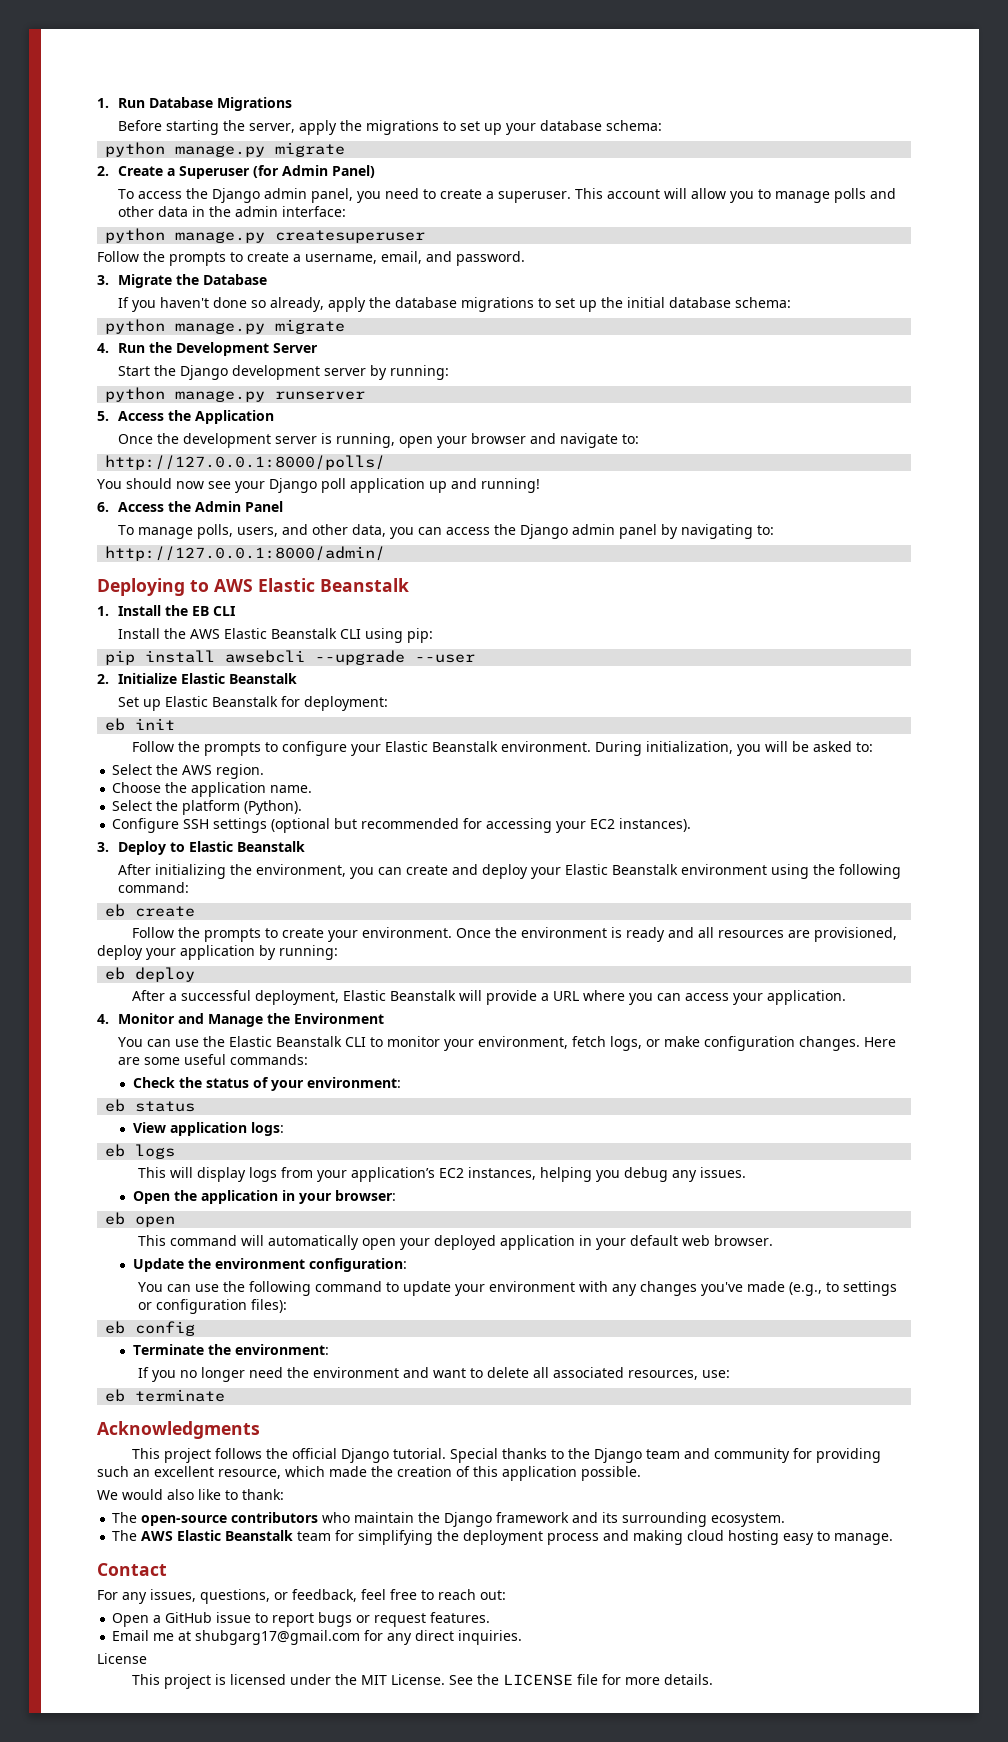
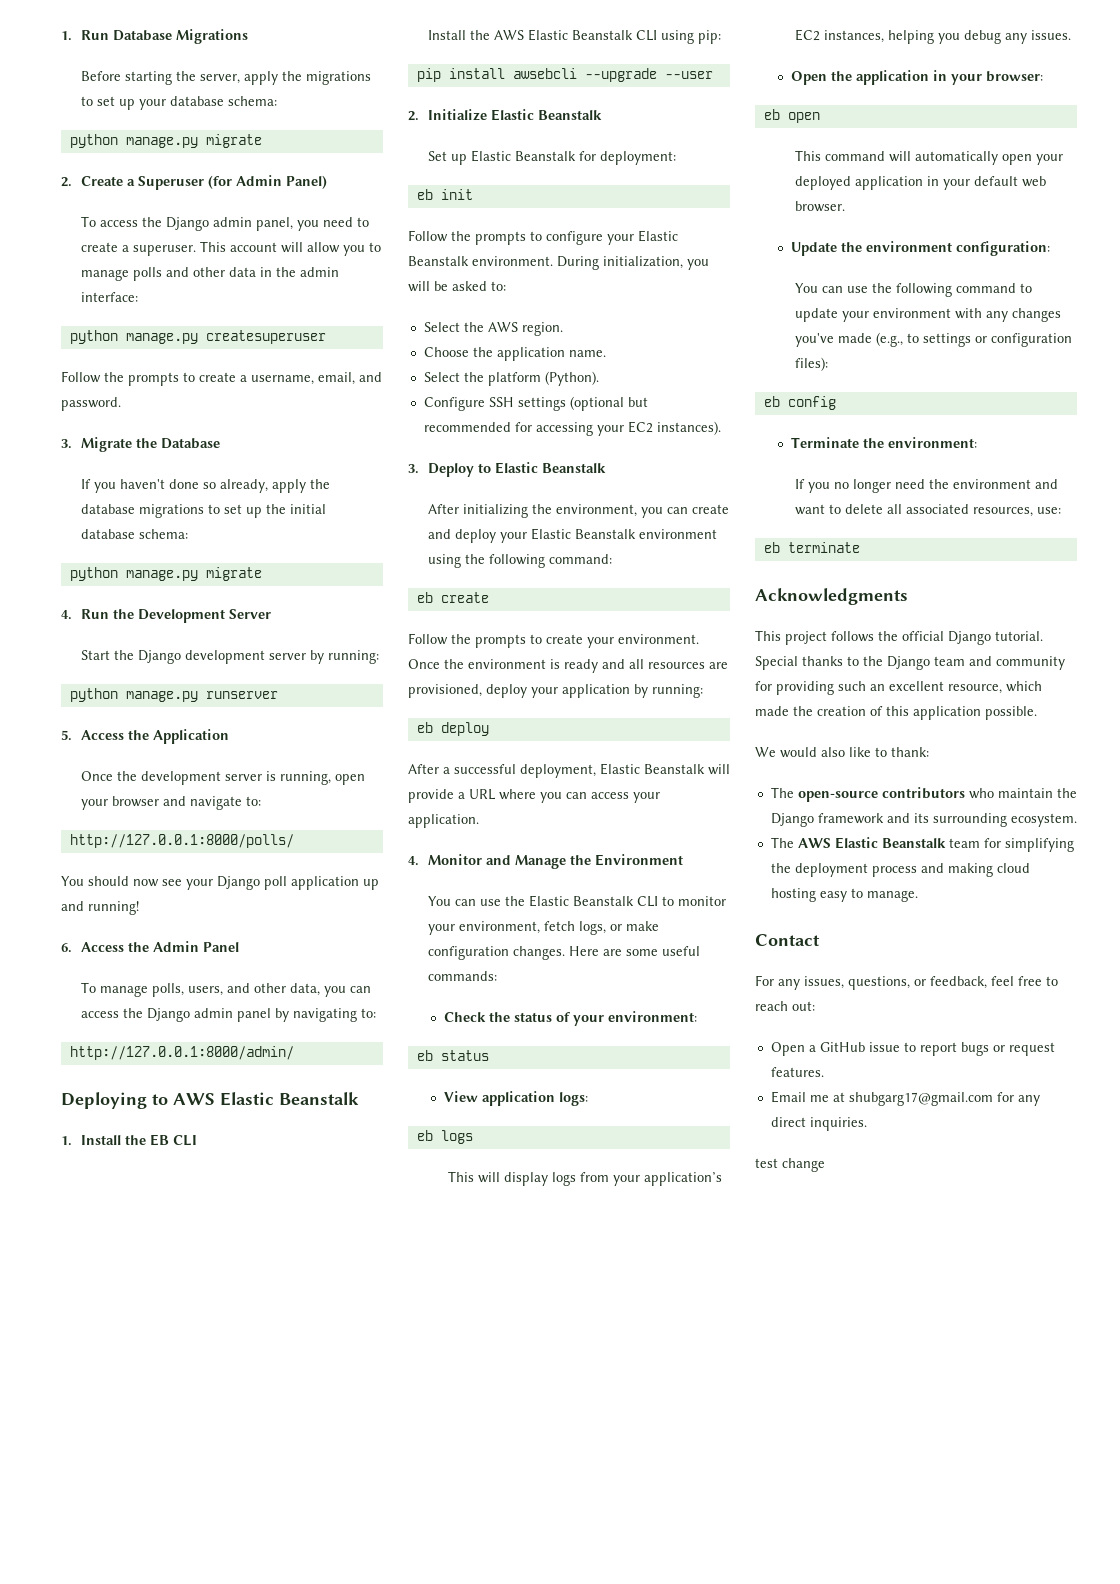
- License
- This project is licensed under the MIT License. See the LICENSE file for more details.
+ test change

